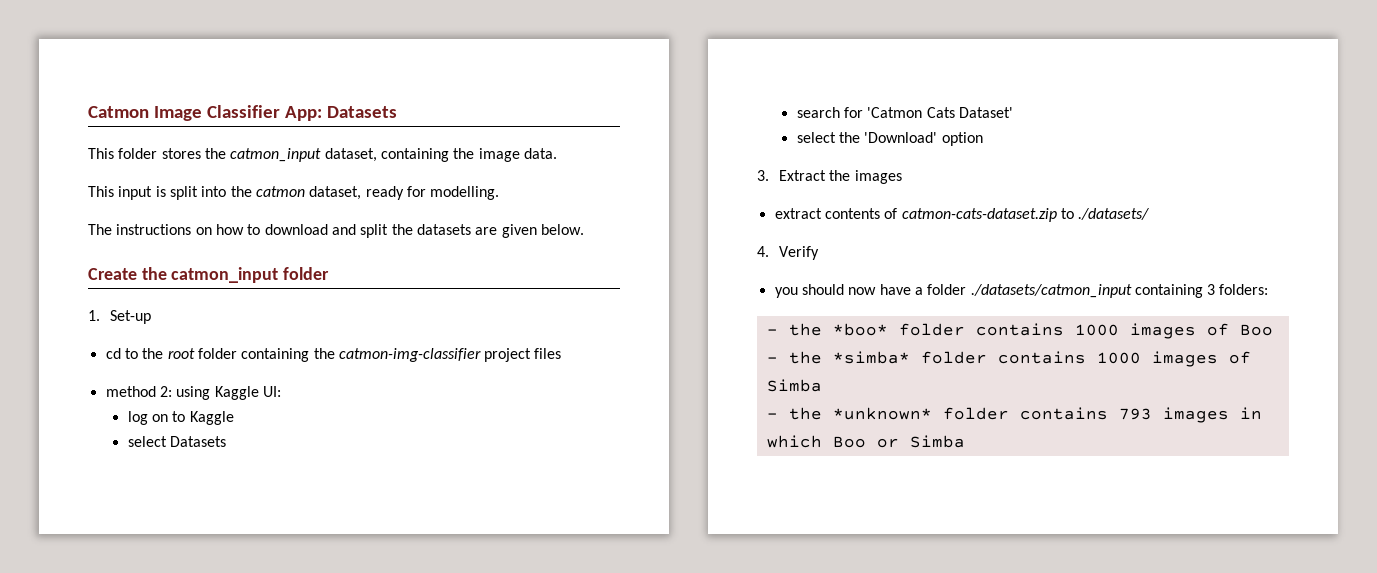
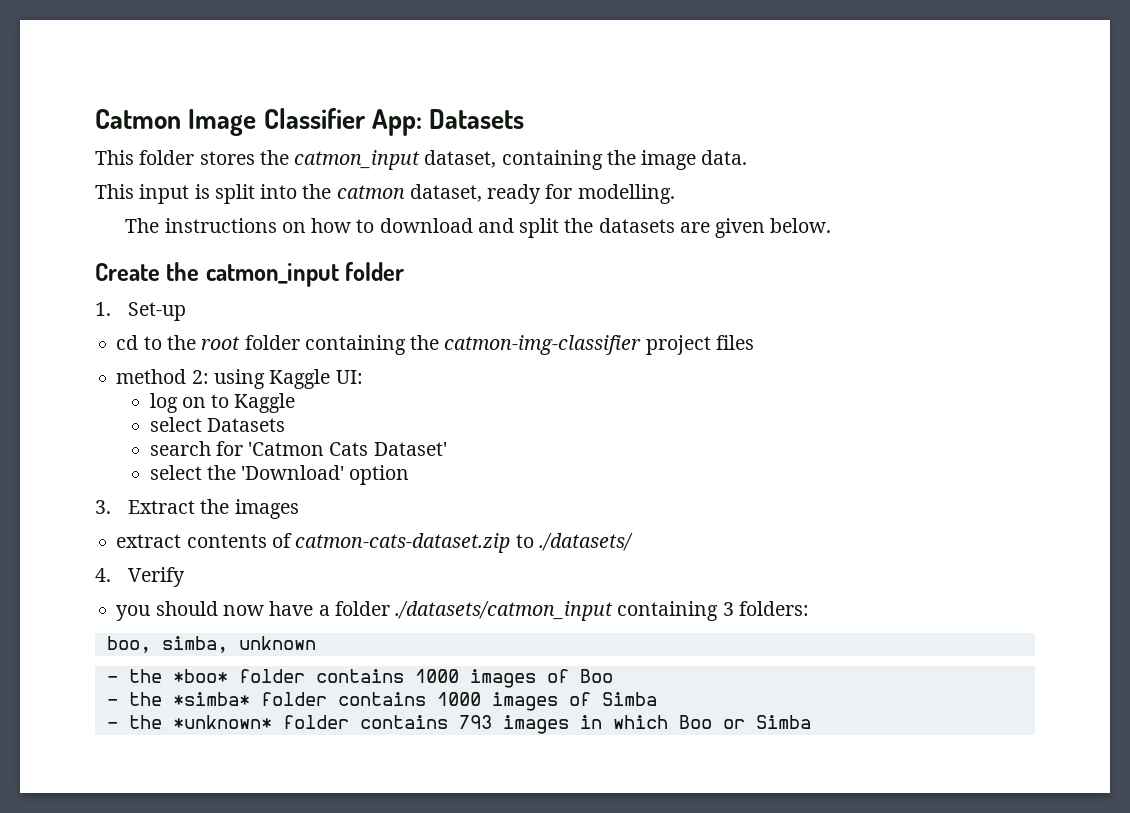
+ boo, simba, unknown

